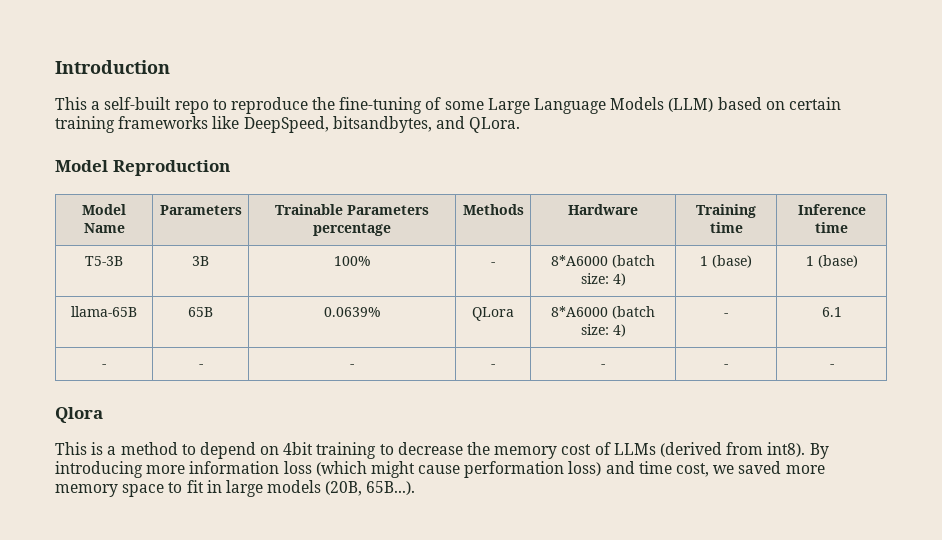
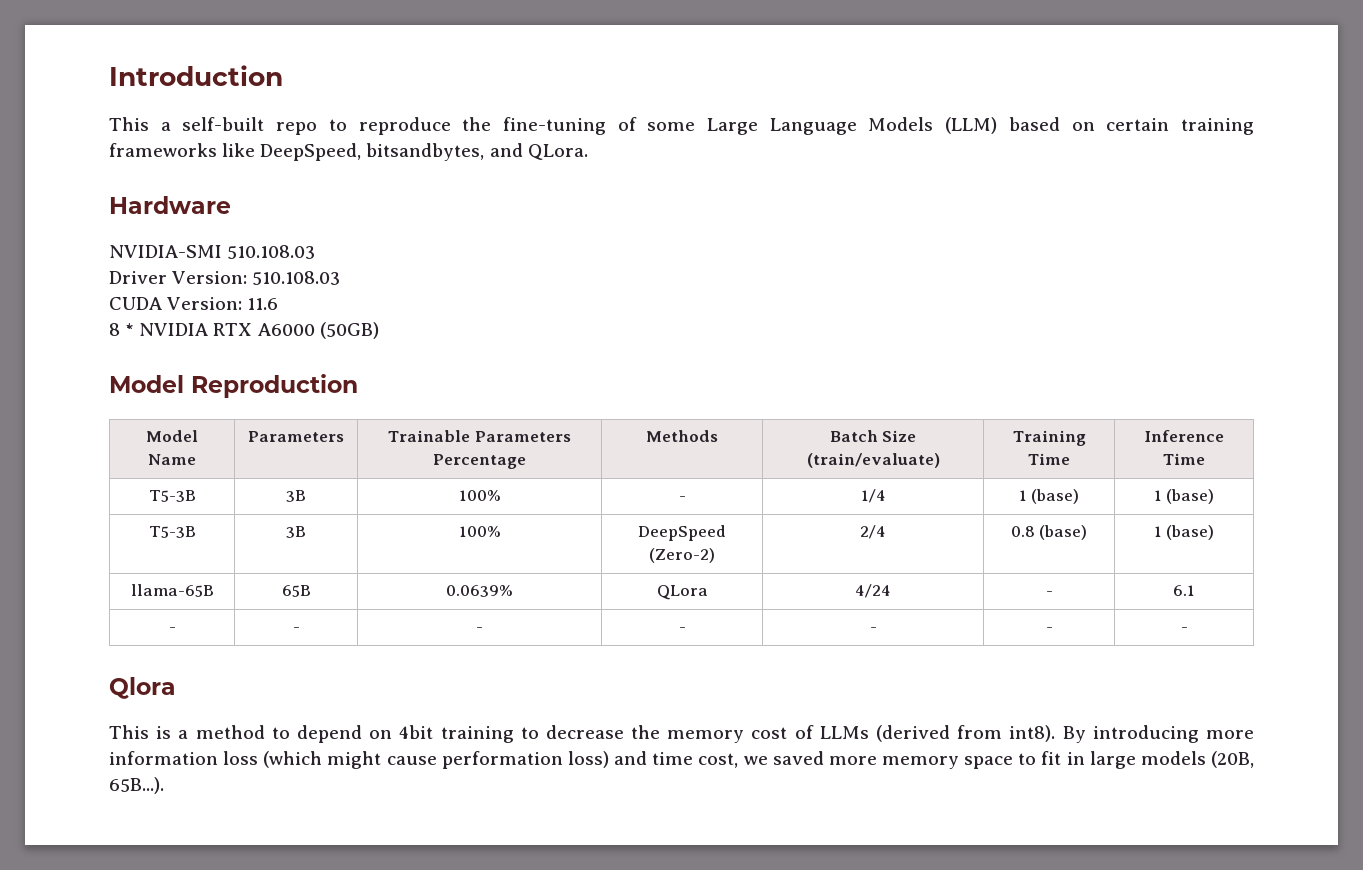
+ Hardware
+ NVIDIA-SMI 510.108.03
+ Driver Version: 510.108.03
+ CUDA Version: 11.6
+ 8 * NVIDIA RTX A6000 (50GB)
- Model Name | Parameters | Trainable Parameters percentage | Methods | Hardware | Training time | Inference time
+ Model Name | Parameters | Trainable Parameters Percentage | Methods | Batch Size (train/evaluate) | Training Time | Inference Time
- T5-3B | 3B | 100% | - | 8*A6000 (batch size: 4) | 1 (base) | 1 (base)
+ T5-3B | 3B | 100% | - | 1/4 | 1 (base) | 1 (base)
+ T5-3B | 3B | 100% | DeepSpeed (Zero-2) | 2/4 | 0.8 (base) | 1 (base)
- llama-65B | 65B | 0.0639% | QLora | 8*A6000 (batch size: 4) | - | 6.1
+ llama-65B | 65B | 0.0639% | QLora | 4/24 | - | 6.1

